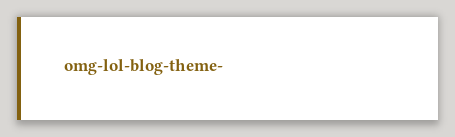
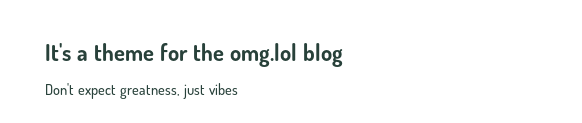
- omg-lol-blog-theme-
+ It's a theme for the omg.lol blog
+ Don't expect greatness, just vibes

